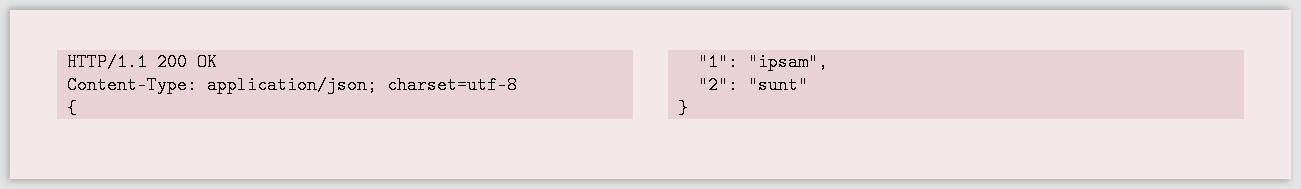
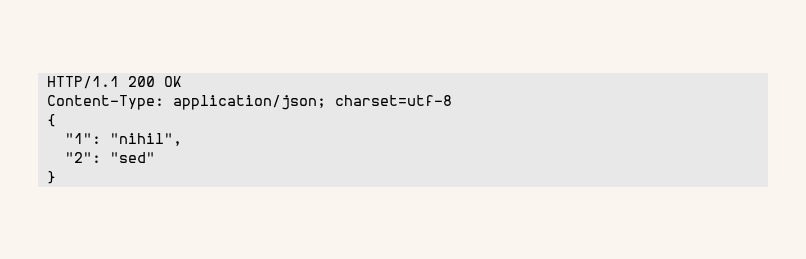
- "1": "ipsam",
+ "1": "nihil",
- "2": "sunt"
+ "2": "sed"

